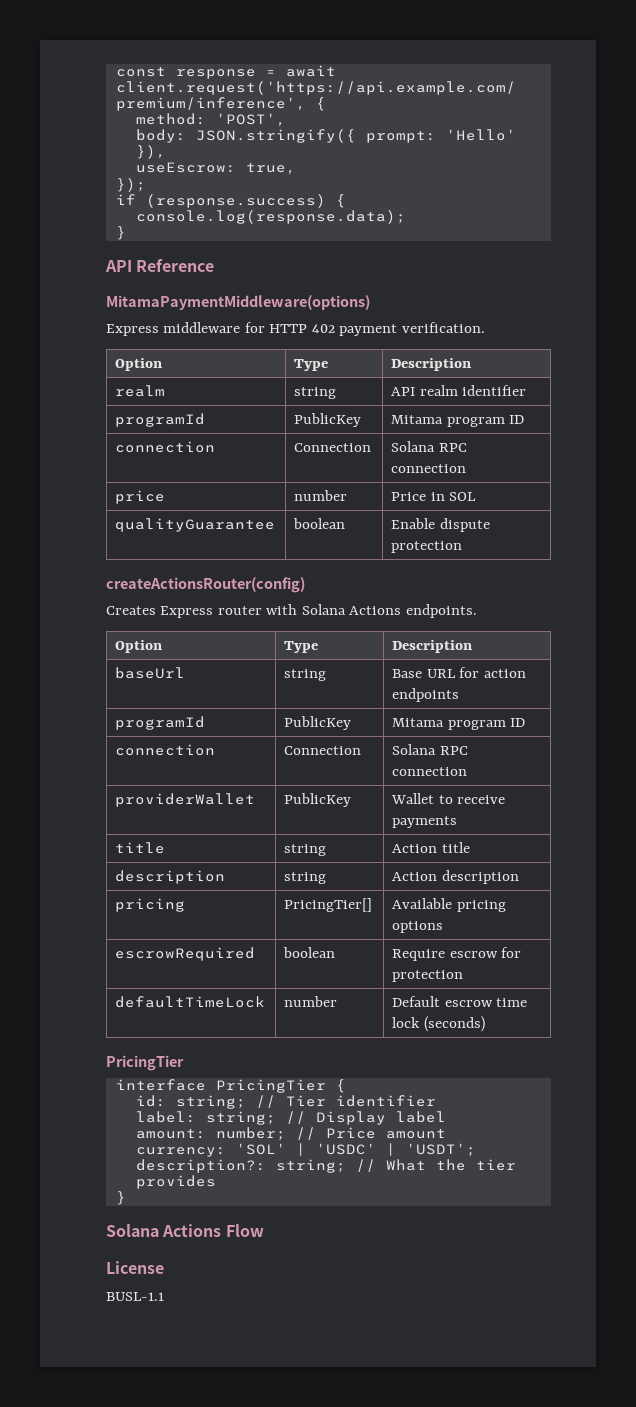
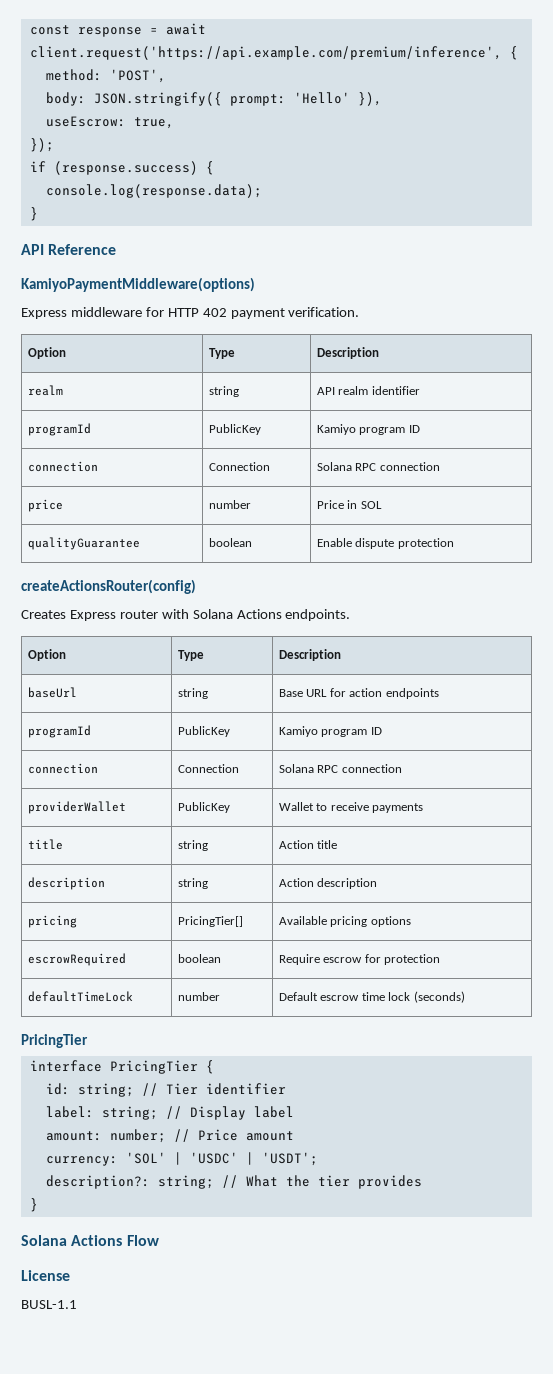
- MitamaPaymentMiddleware(options)
+ KamiyoPaymentMiddleware(options)
  realm | string | API realm identifier
- programId | PublicKey | Mitama program ID
+ programId | PublicKey | Kamiyo program ID
  baseUrl | string | Base URL for action endpoints
- programId | PublicKey | Mitama program ID
+ programId | PublicKey | Kamiyo program ID

